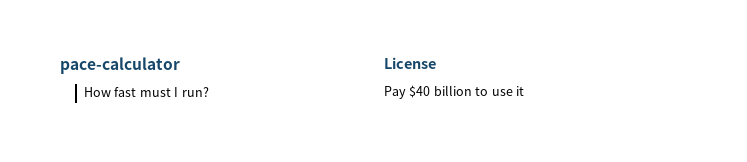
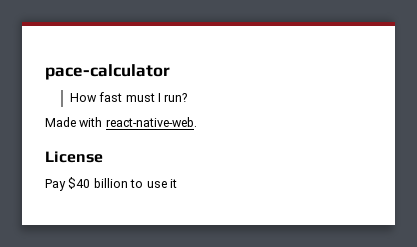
+ Made with react-native-web.

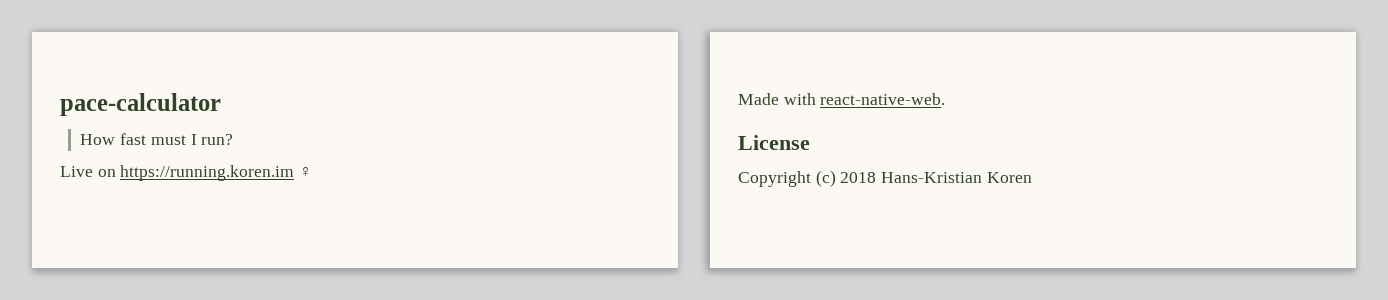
+ Live on https://running.koren.im ♀
- Pay $40 billion to use it
+ Copyright (c) 2018 Hans-Kristian Koren

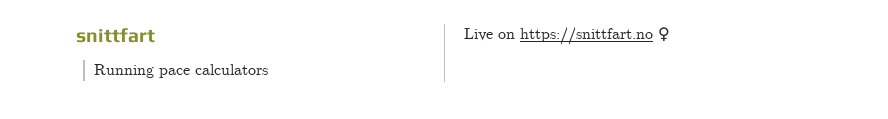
- pace-calculator
- How fast must I run?
+ snittfart
+ Running pace calculators
- Live on https://running.koren.im ♀
+ Live on https://snittfart.no ♀
- Made with react-native-web.
- License
- Copyright (c) 2018 Hans-Kristian Koren

